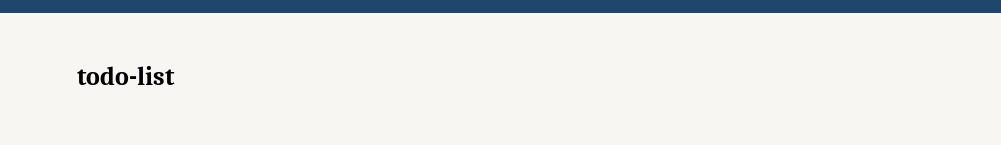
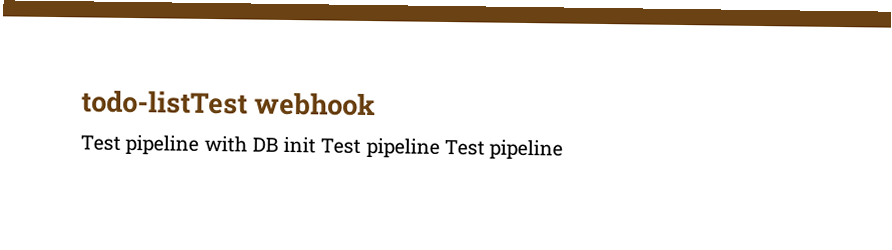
- todo-list
+ todo-listTest webhook
+ Test pipeline with DB init Test pipeline Test pipeline

